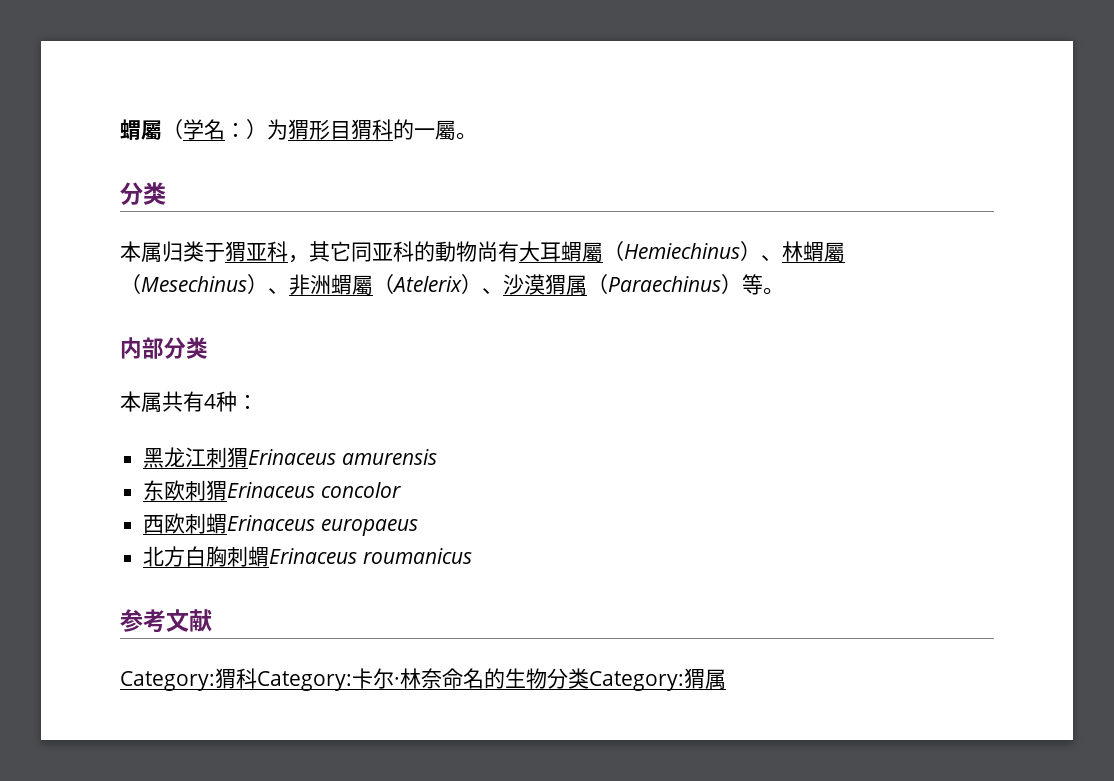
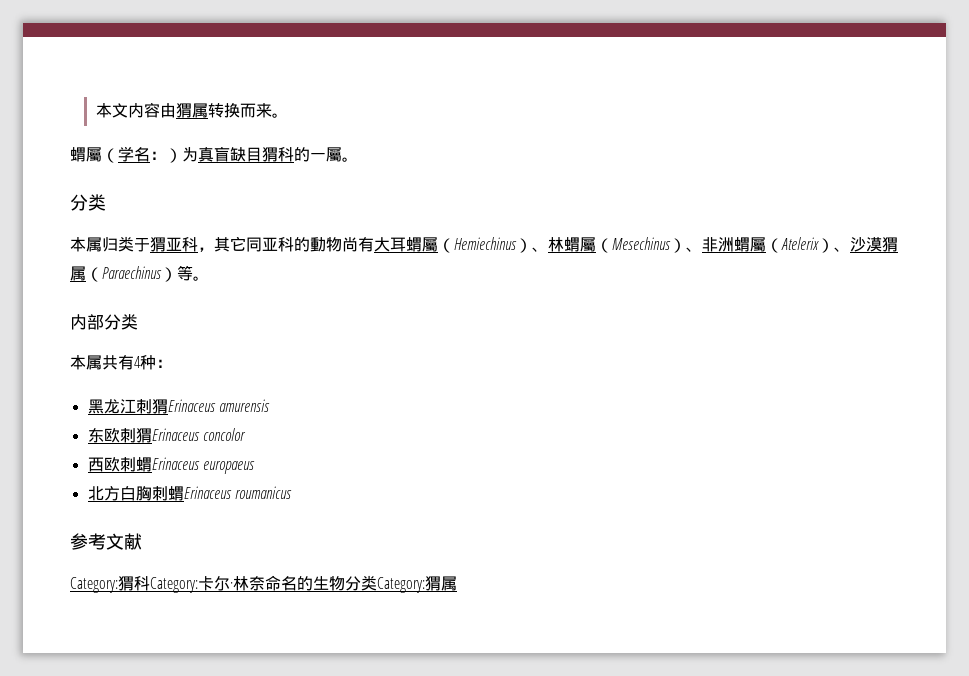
+ 本文内容由猬属转换而来。
- 蝟屬（学名：）为猬形目猬科的一屬。
+ 蝟屬（学名：）为真盲缺目猬科的一屬。

